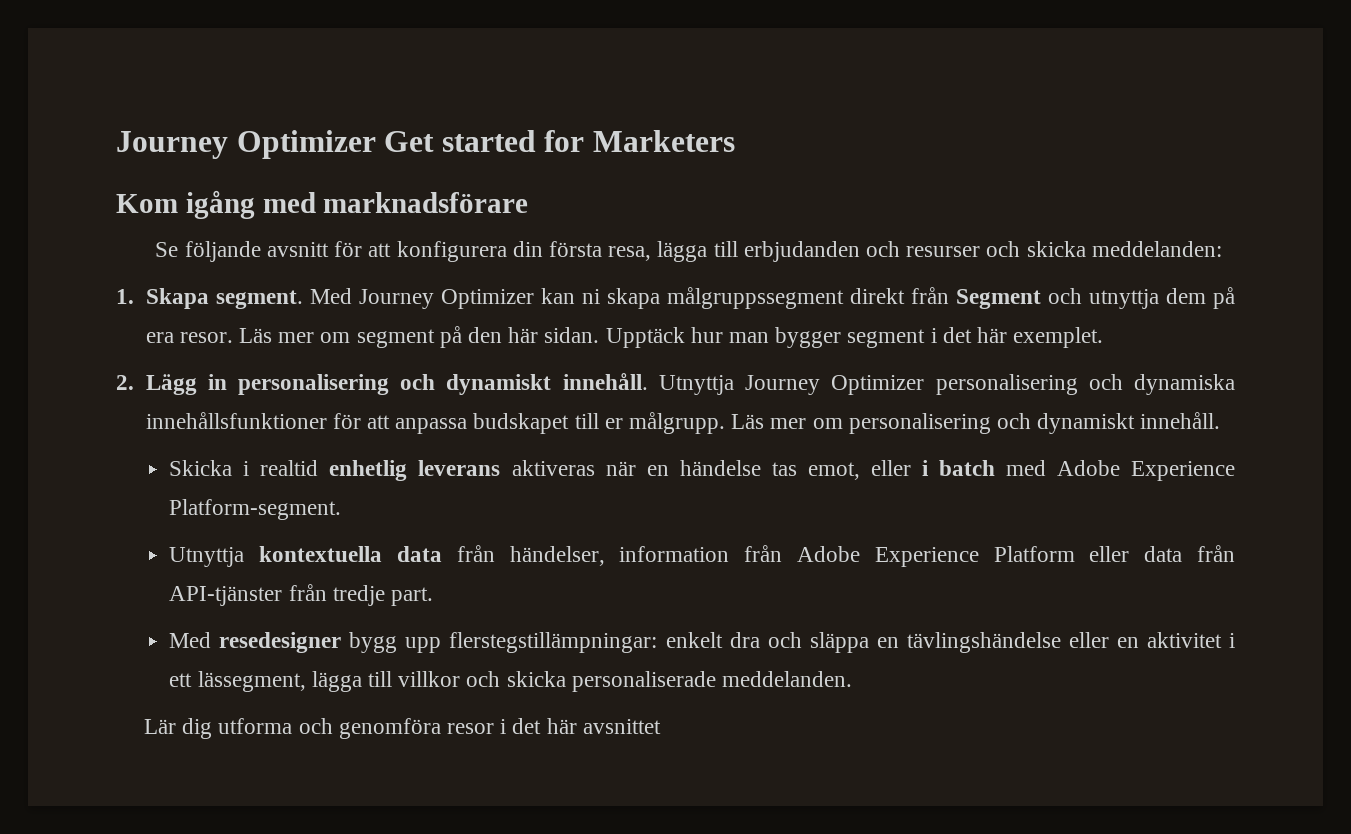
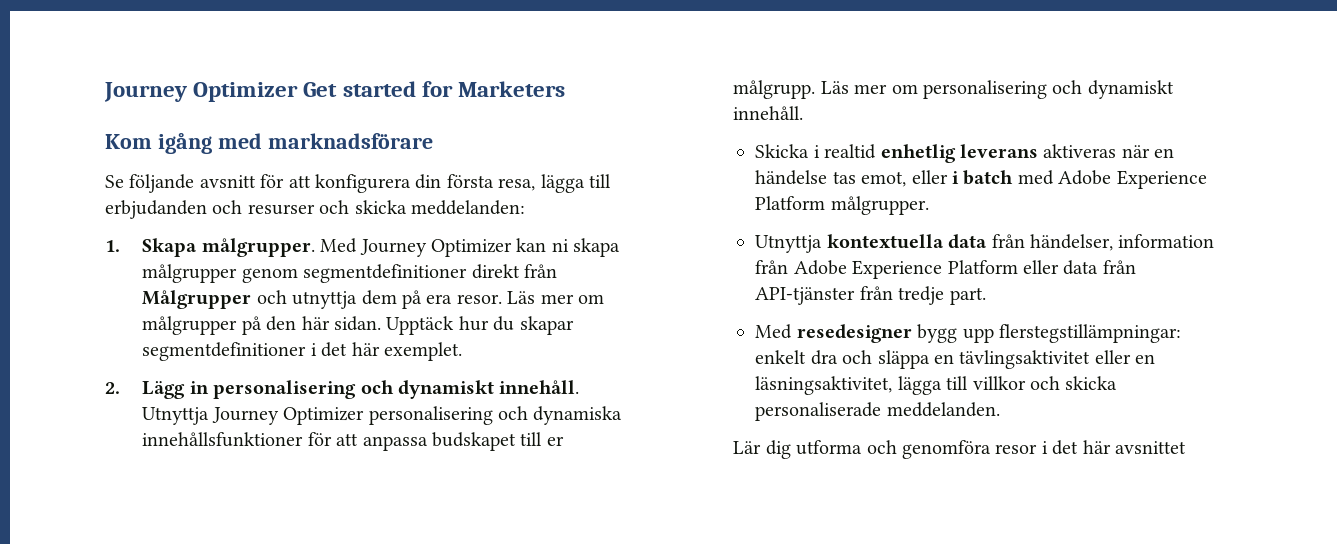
- 1. Skapa segment.
+ 1. Skapa målgrupper.
- Med Journey Optimizer kan ni skapa målgruppssegment direkt från Segment och utnyttja dem på era resor.
+ Med Journey Optimizer kan ni skapa målgrupper genom segmentdefinitioner direkt från Målgrupper och utnyttja dem på era resor.
- Läs mer om segment på den här sidan.
+ Läs mer om målgrupper på den här sidan.
- Upptäck hur man bygger segment i det här exemplet.
+ Upptäck hur du skapar segmentdefinitioner i det här exemplet.
- Skicka i realtid enhetlig leverans aktiveras när en händelse tas emot, eller i batch med Adobe Experience Platform-segment.
+ Skicka i realtid enhetlig leverans aktiveras när en händelse tas emot, eller i batch med Adobe Experience Platform målgrupper.
- Med resedesigner bygg upp flerstegstillämpningar: enkelt dra och släppa en tävlingshändelse eller en aktivitet i ett lässegment, lägga till villkor och skicka personaliserade meddelanden.
+ Med resedesigner bygg upp flerstegstillämpningar: enkelt dra och släppa en tävlingsaktivitet eller en läsningsaktivitet, lägga till villkor och skicka personaliserade meddelanden.

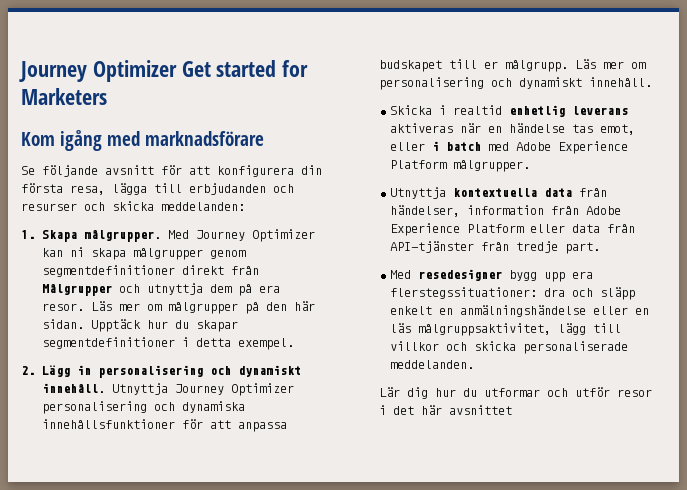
- Upptäck hur du skapar segmentdefinitioner i det här exemplet.
+ Upptäck hur du skapar segmentdefinitioner i detta exempel.
- Med resedesigner bygg upp flerstegstillämpningar: enkelt dra och släppa en tävlingsaktivitet eller en läsningsaktivitet, lägga till villkor och skicka personaliserade meddelanden.
+ Med resedesigner bygg upp era flerstegssituationer: dra och släpp enkelt en anmälningshändelse eller en läs målgruppsaktivitet, lägg till villkor och skicka personaliserade meddelanden.
- Lär dig utforma och genomföra resor i det här avsnittet
+ Lär dig hur du utformar och utför resor i det här avsnittet

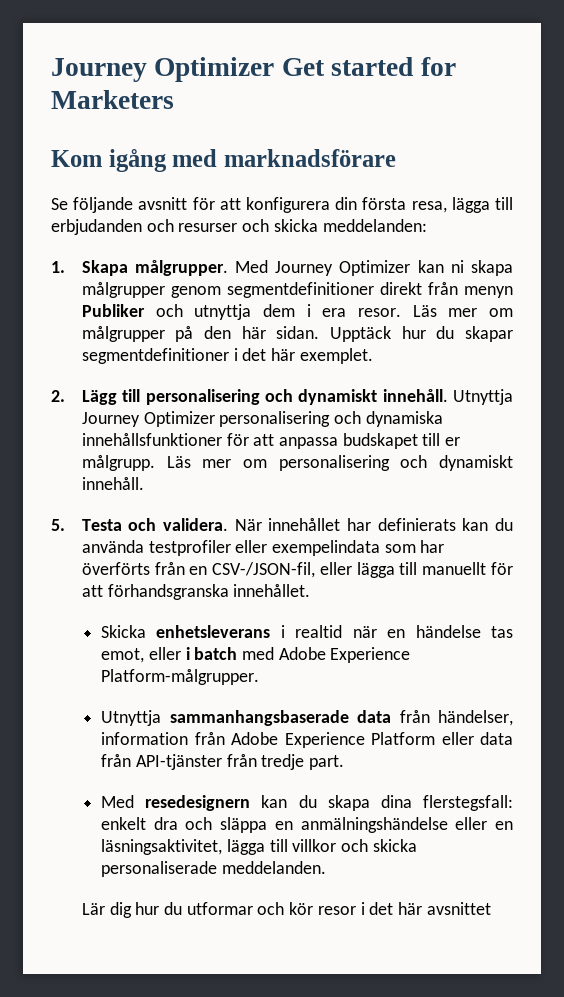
- Med Journey Optimizer kan ni skapa målgrupper genom segmentdefinitioner direkt från Målgrupper och utnyttja dem på era resor.
+ Med Journey Optimizer kan ni skapa målgrupper genom segmentdefinitioner direkt från menyn Publiker och utnyttja dem i era resor.
- Upptäck hur du skapar segmentdefinitioner i detta exempel.
+ Upptäck hur du skapar segmentdefinitioner i det här exemplet.
- 2. Lägg in personalisering och dynamiskt innehåll.
+ 2. Lägg till personalisering och dynamiskt innehåll.
+ 5. Testa och validera. När innehållet har definierats kan du använda testprofiler eller exempelindata som har överförts från en CSV-/JSON-fil, eller lägga till manuellt för att förhandsgranska innehållet.
- Skicka i realtid enhetlig leverans aktiveras när en händelse tas emot, eller i batch med Adobe Experience Platform målgrupper.
- Utnyttja kontextuella data från händelser, information från Adobe Experience Platform eller data från API-tjänster från tredje part.
+ Skicka enhetsleverans i realtid när en händelse tas emot, eller i batch med Adobe Experience Platform-målgrupper.
+ Utnyttja sammanhangsbaserade data från händelser, information från Adobe Experience Platform eller data från API-tjänster från tredje part.
- Med resedesigner bygg upp era flerstegssituationer: dra och släpp enkelt en anmälningshändelse eller en läs målgruppsaktivitet, lägg till villkor och skicka personaliserade meddelanden.
+ Med resedesignern kan du skapa dina flerstegsfall: enkelt dra och släppa en anmälningshändelse eller en läsningsaktivitet, lägga till villkor och skicka personaliserade meddelanden.
- Lär dig hur du utformar och utför resor i det här avsnittet
+ Lär dig hur du utformar och kör resor i det här avsnittet

